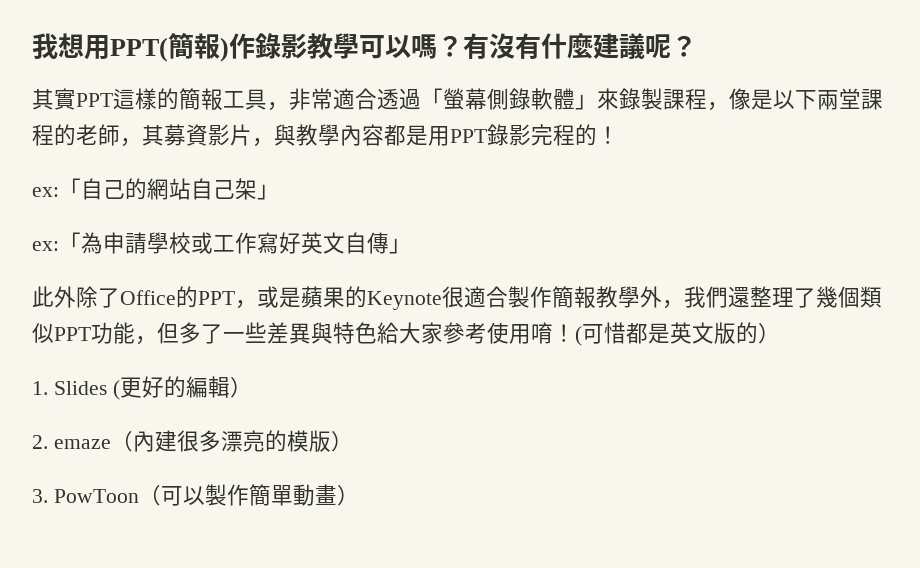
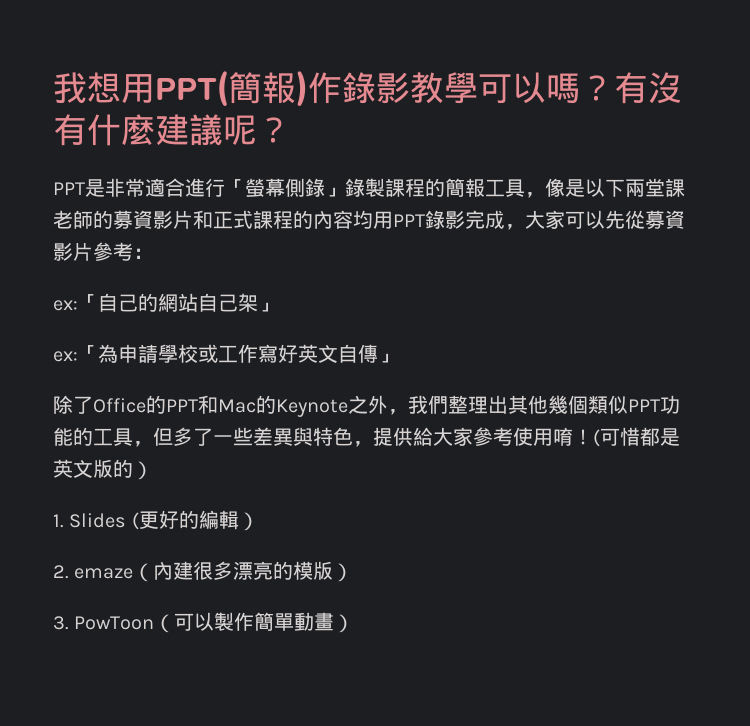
- 其實PPT這樣的簡報工具，非常適合透過「螢幕側錄軟體」來錄製課程，像是以下兩堂課程的老師，其募資影片，與教學內容都是用PPT錄影完程的！
+ PPT是非常適合進行「螢幕側錄」錄製課程的簡報工具，像是以下兩堂課老師的募資影片和正式課程的內容均用PPT錄影完成，大家可以先從募資影片參考：
- 此外除了Office的PPT，或是蘋果的Keynote很適合製作簡報教學外，我們還整理了幾個類似PPT功能，但多了一些差異與特色給大家參考使用唷！
+ 除了Office的PPT和Mac的Keynote之外，我們整理出其他幾個類似PPT功能的工具，但多了一些差異與特色，提供給大家參考使用唷！

